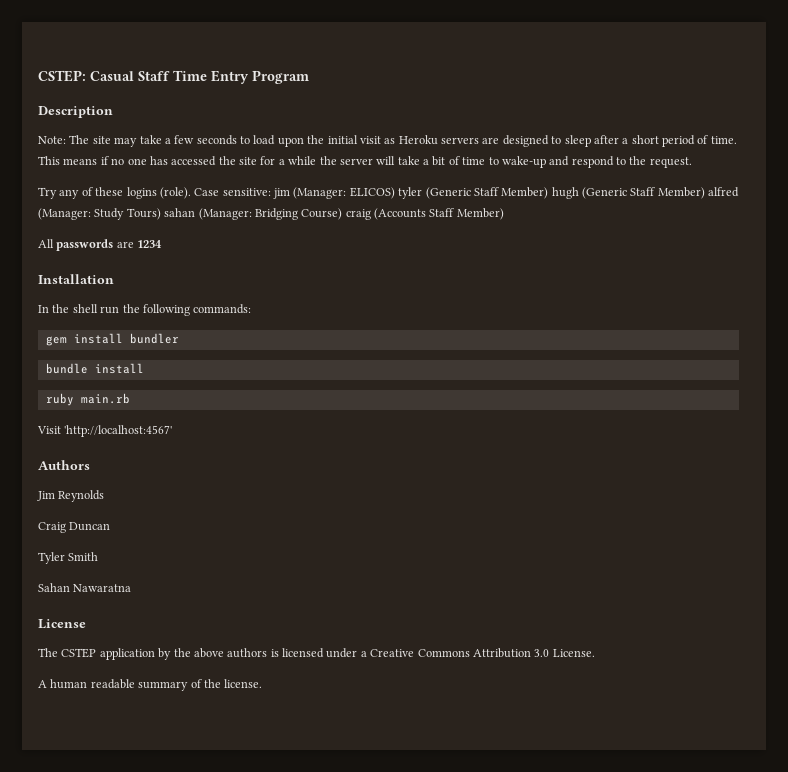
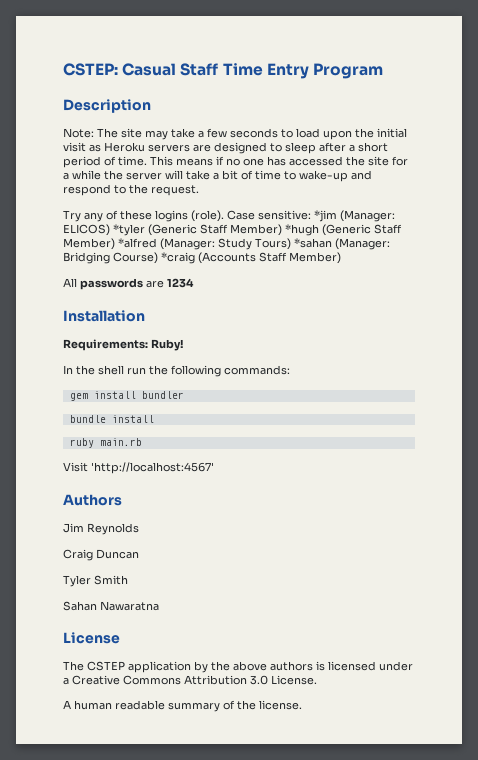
- Case sensitive: jim (Manager: ELICOS) tyler (Generic Staff Member) hugh (Generic Staff Member) alfred (Manager: Study Tours) sahan (Manager: Bridging Course) craig (Accounts Staff Member)
+ Case sensitive: *jim (Manager: ELICOS) *tyler (Generic Staff Member) *hugh (Generic Staff Member) *alfred (Manager: Study Tours) *sahan (Manager: Bridging Course) *craig (Accounts Staff Member)
+ Requirements: Ruby!

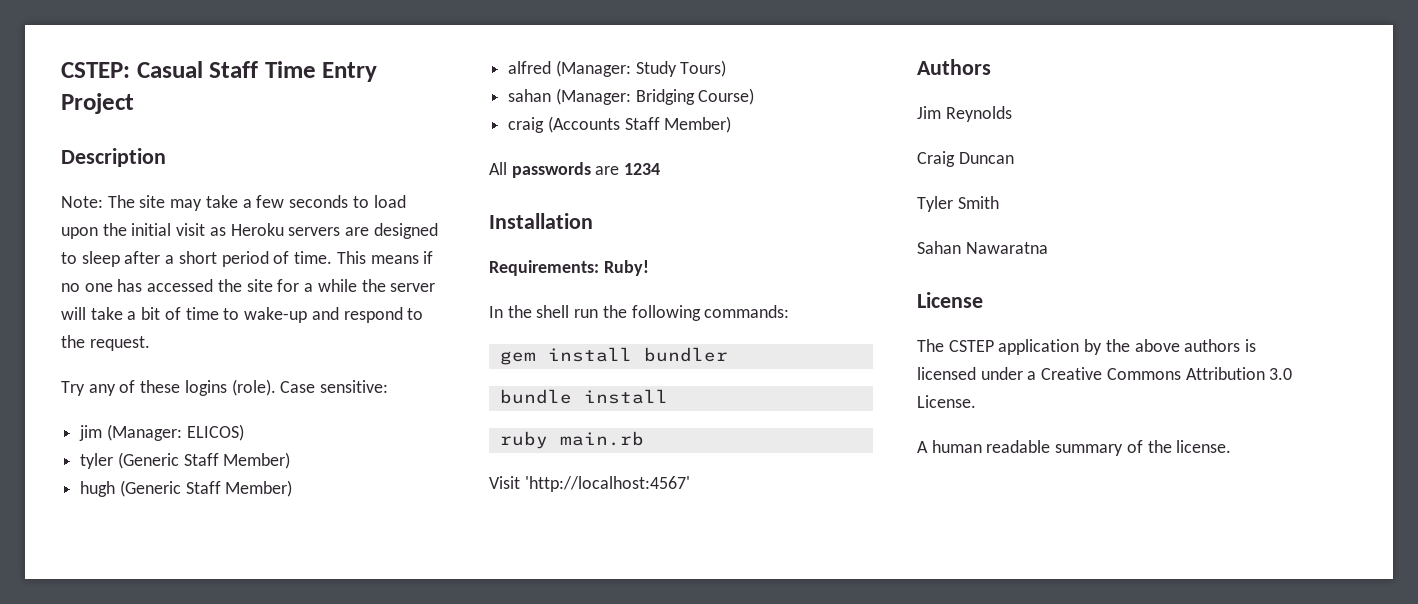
- CSTEP: Casual Staff Time Entry Program
+ CSTEP: Casual Staff Time Entry Project
- Case sensitive: *jim (Manager: ELICOS) *tyler (Generic Staff Member) *hugh (Generic Staff Member) *alfred (Manager: Study Tours) *sahan (Manager: Bridging Course) *craig (Accounts Staff Member)
+ Case sensitive:
+ jim (Manager: ELICOS)
+ tyler (Generic Staff Member)
+ hugh (Generic Staff Member)
+ alfred (Manager: Study Tours)
+ sahan (Manager: Bridging Course)
+ craig (Accounts Staff Member)

